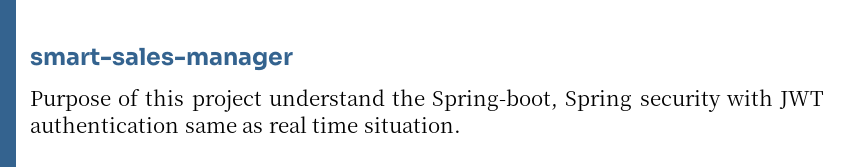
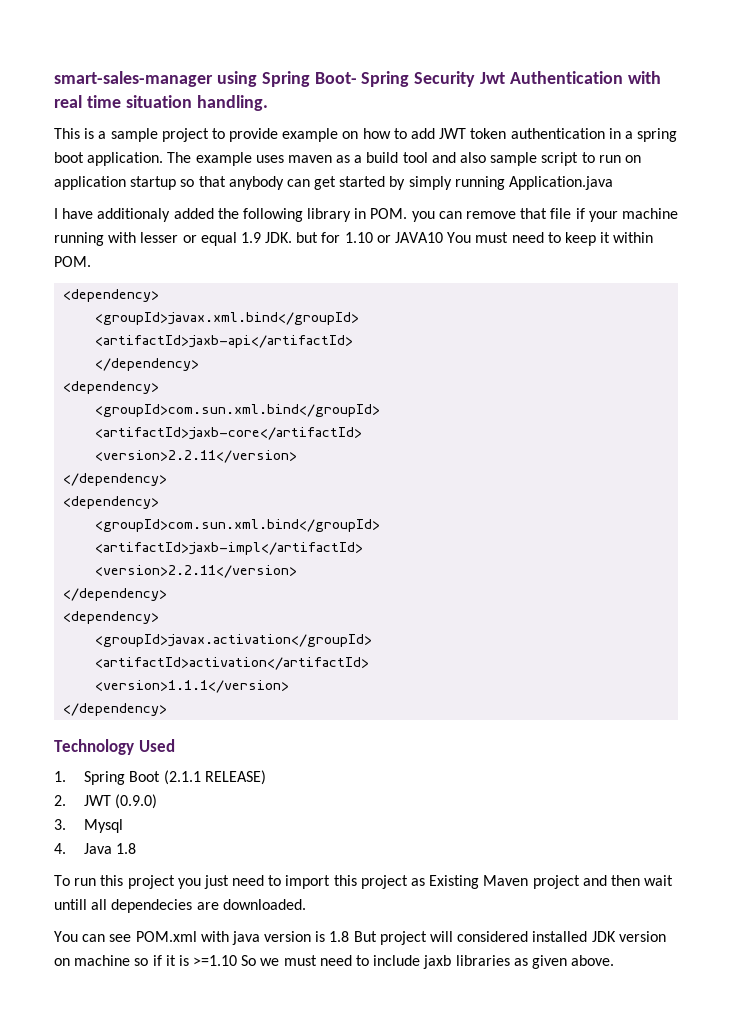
- smart-sales-manager
- Purpose of this project understand the Spring-boot, Spring security with JWT authentication same as real time situation.
+ smart-sales-manager using Spring Boot- Spring Security Jwt Authentication with real time situation handling.
+ This is a sample project to provide example on how to add JWT token authentication in a spring boot application. The example uses maven as a build tool and also sample script to run on application startup so that anybody can get started by simply running Application.java
+ I have additionaly added the following library in POM. you can remove that file if your machine running with lesser or equal 1.9 JDK. but for 1.10 or JAVA10 You must need to keep it within POM.
+ <dependency>
+ <groupId>javax.xml.bind</groupId>
+ <artifactId>jaxb-api</artifactId>
+ </dependency>
+ <dependency>
+ <groupId>com.sun.xml.bind</groupId>
+ <artifactId>jaxb-core</artifactId>
+ <version>2.2.11</version>
+ </dependency>
+ <dependency>
+ <groupId>com.sun.xml.bind</groupId>
+ <artifactId>jaxb-impl</artifactId>
+ <version>2.2.11</version>
+ </dependency>
+ <dependency>
+ <groupId>javax.activation</groupId>
+ <artifactId>activation</artifactId>
+ <version>1.1.1</version>
+ </dependency>
+ Technology Used
+ 1. Spring Boot (2.1.1 RELEASE)
+ 2. JWT (0.9.0)
+ 3. Mysql
+ 4. Java 1.8
+ To run this project you just need to import this project as Existing Maven project and then wait untill all dependecies are downloaded.
+ You can see POM.xml with java version is 1.8 But project will considered installed JDK version on machine so if it is >=1.10 So we must need to include jaxb libraries as given above.

